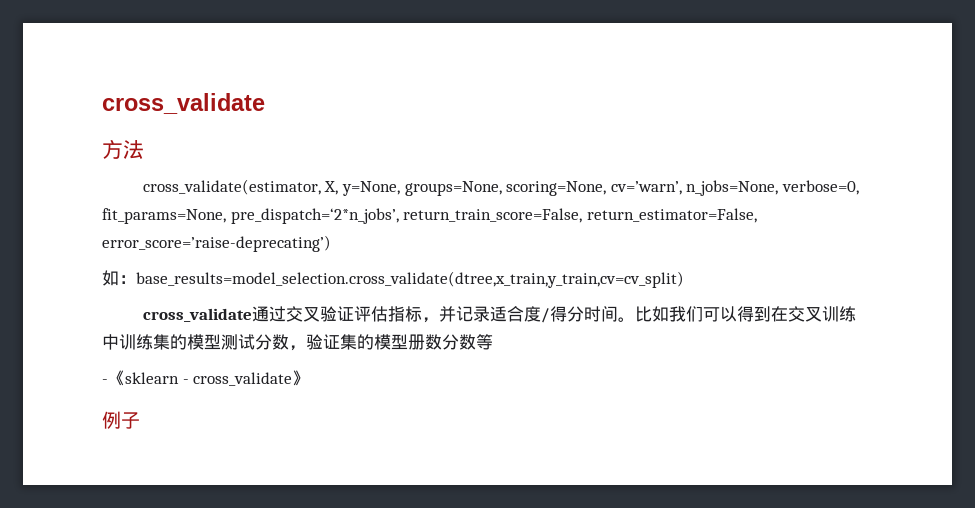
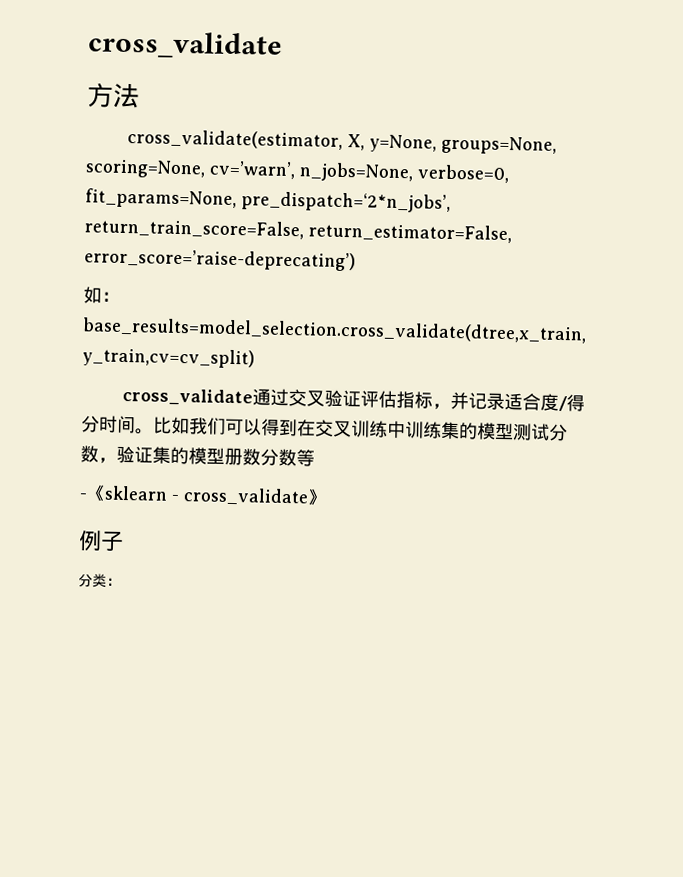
+ 分类：

